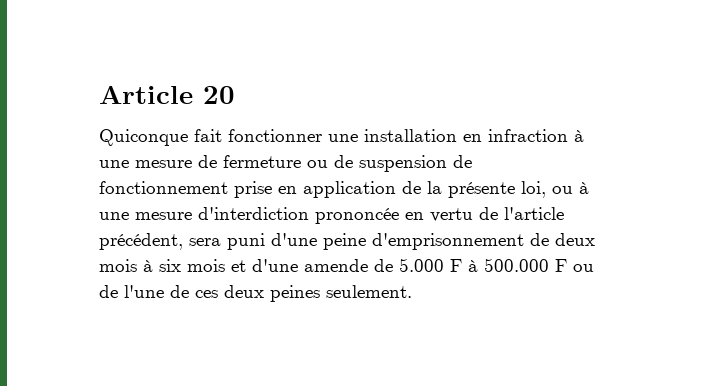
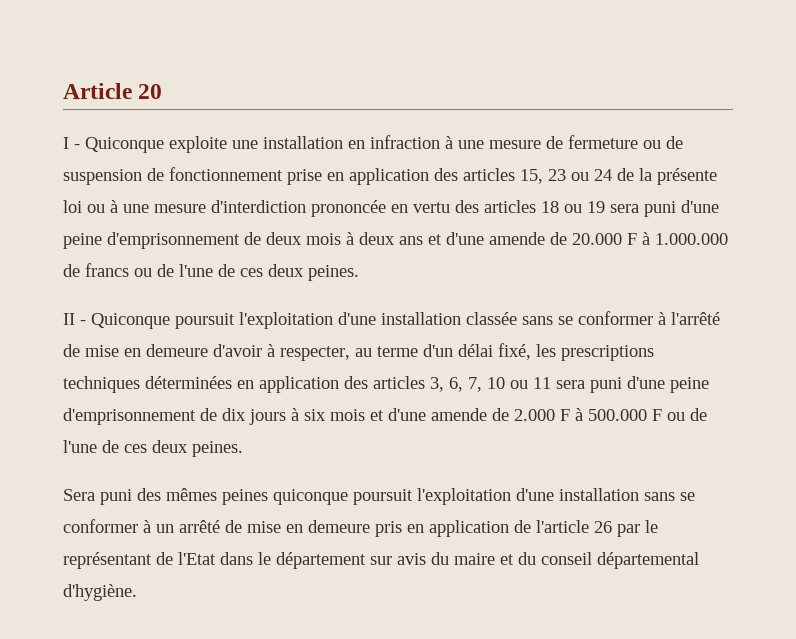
- Quiconque fait fonctionner une installation en infraction à une mesure de fermeture ou de suspension de fonctionnement prise en application de la présente loi, ou à une mesure d'interdiction prononcée en vertu de l'article précédent, sera puni d'une peine d'emprisonnement de deux mois à six mois et d'une amende de 5.000 F à 500.000 F ou de l'une de ces deux peines seulement.
+ I - Quiconque exploite une installation en infraction à une mesure de fermeture ou de suspension de fonctionnement prise en application des articles 15, 23 ou 24 de la présente loi ou à une mesure d'interdiction prononcée en vertu des articles 18 ou 19 sera puni d'une peine d'emprisonnement de deux mois à deux ans et d'une amende de 20.000 F à 1.000.000 de francs ou de l'une de ces deux peines.
+ II - Quiconque poursuit l'exploitation d'une installation classée sans se conformer à l'arrêté de mise en demeure d'avoir à respecter, au terme d'un délai fixé, les prescriptions techniques déterminées en application des articles 3, 6, 7, 10 ou 11 sera puni d'une peine d'emprisonnement de dix jours à six mois et d'une amende de 2.000 F à 500.000 F ou de l'une de ces deux peines.
+ Sera puni des mêmes peines quiconque poursuit l'exploitation d'une installation sans se conformer à un arrêté de mise en demeure pris en application de l'article 26 par le représentant de l'Etat dans le département sur avis du maire et du conseil départemental d'hygiène.

